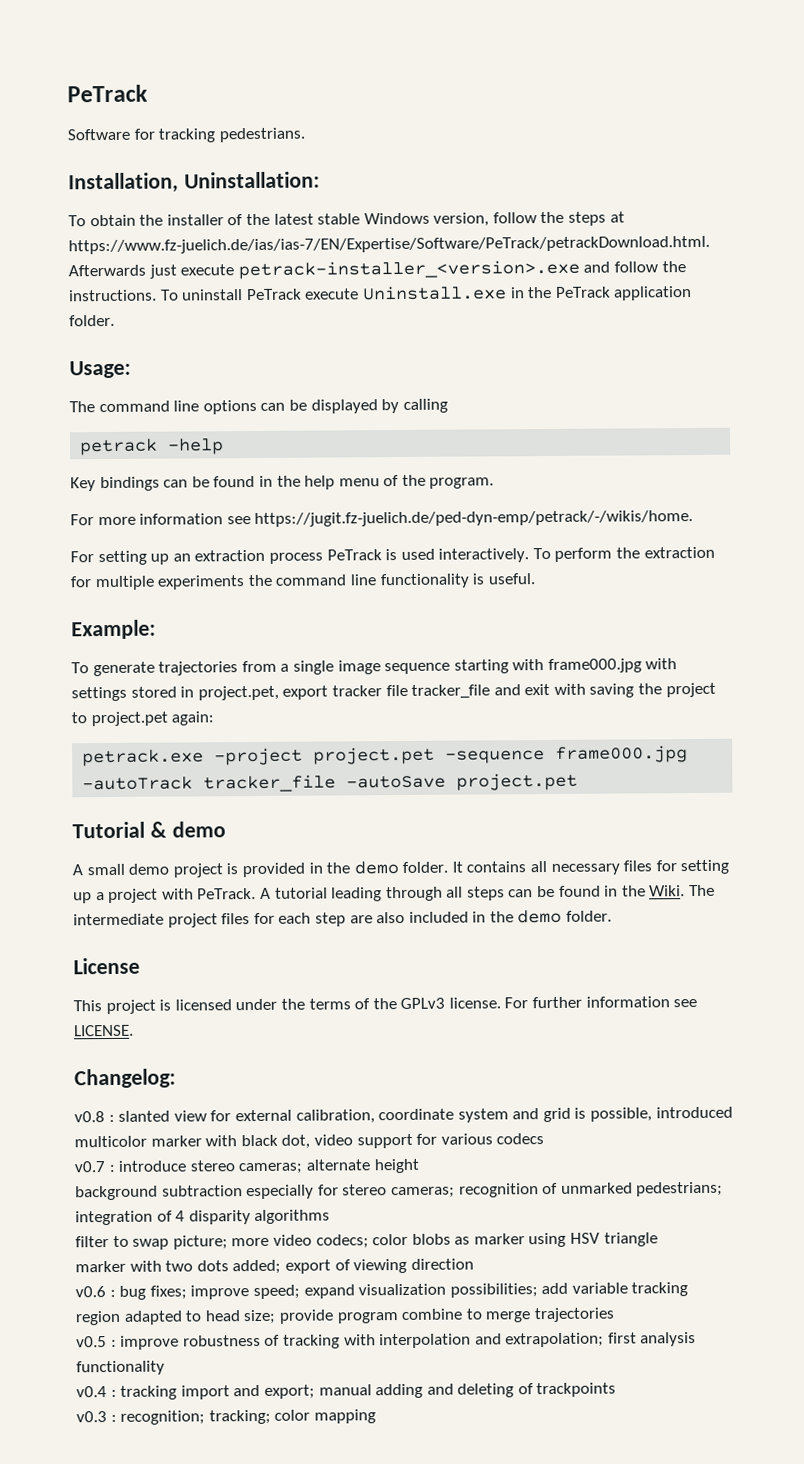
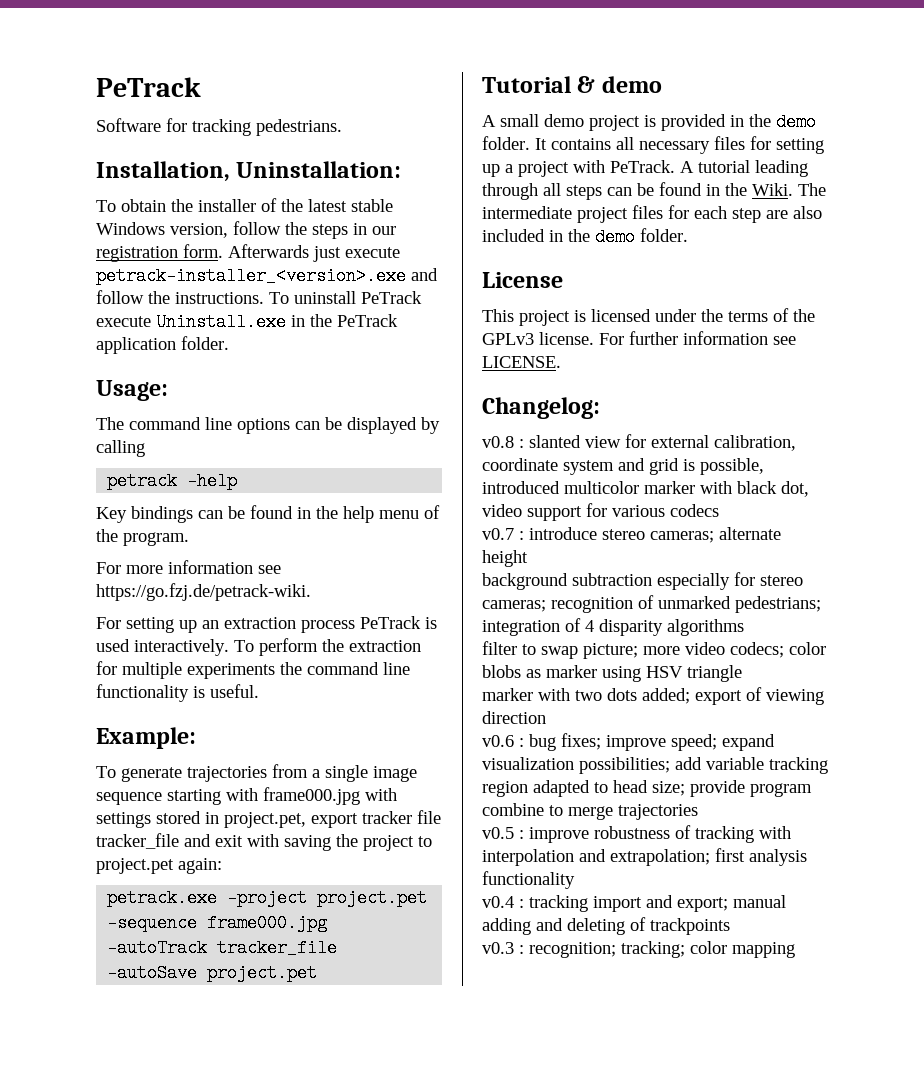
- To obtain the installer of the latest stable Windows version, follow the steps at https://www.fz-juelich.de/ias/ias-7/EN/Expertise/Software/PeTrack/petrackDownload.html. Afterwards just execute petrack-installer_<version>.exe and follow the instructions.
+ To obtain the installer of the latest stable Windows version, follow the steps in our registration form. Afterwards just execute petrack-installer_<version>.exe and follow the instructions.
- For more information see https://jugit.fz-juelich.de/ped-dyn-emp/petrack/-/wikis/home.
+ For more information see https://go.fzj.de/petrack-wiki.

